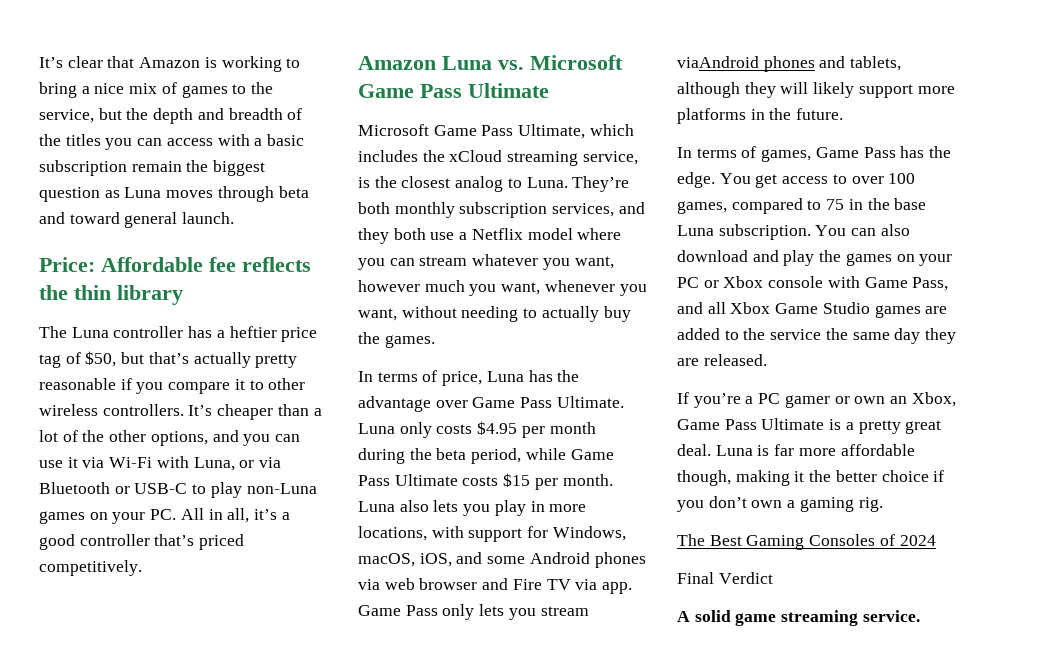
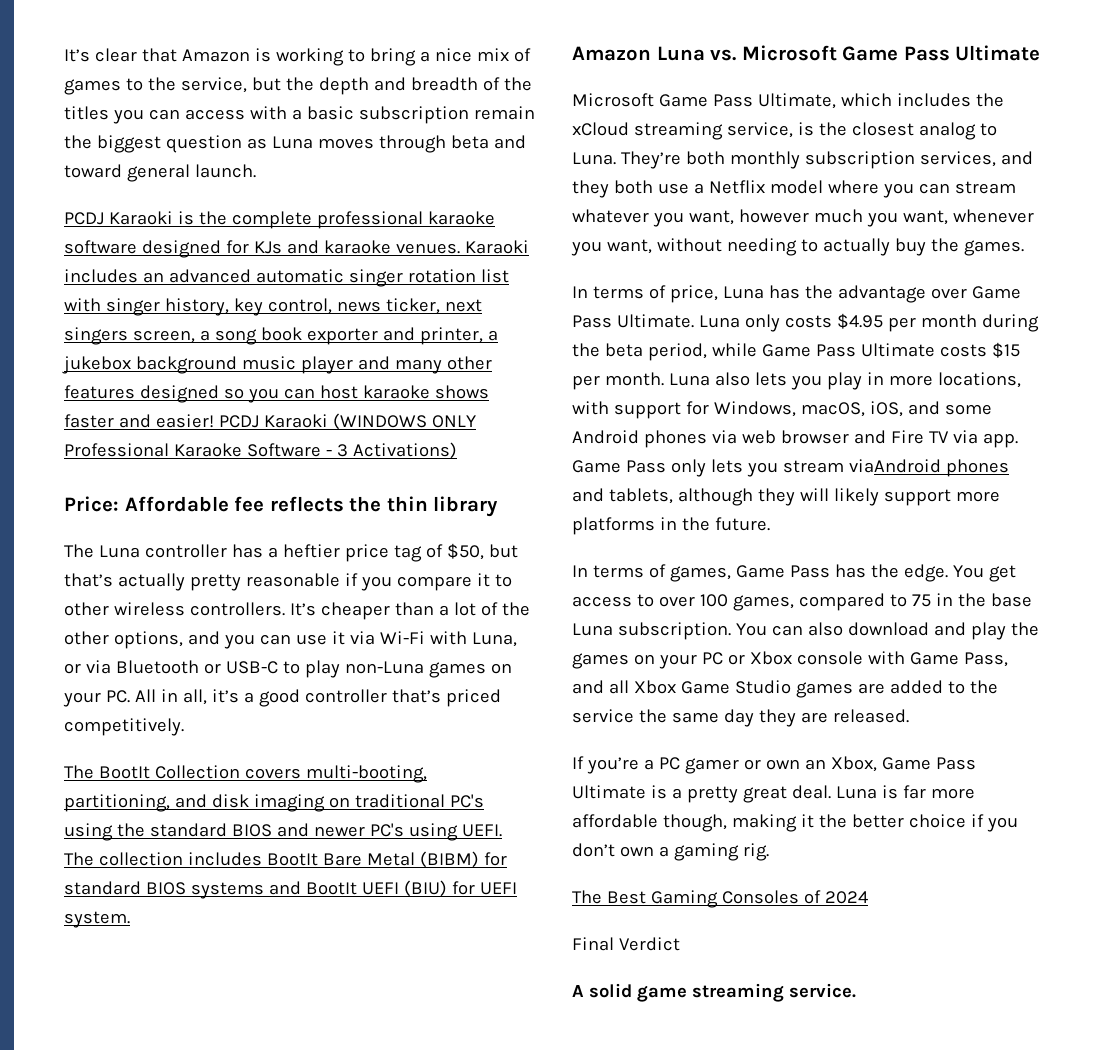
+ PCDJ Karaoki is the complete professional karaoke software designed for KJs and karaoke venues. Karaoki includes an advanced automatic singer rotation list with singer history, key control, news ticker, next singers screen, a song book exporter and printer, a jukebox background music player and many other features designed so you can host karaoke shows faster and easier! PCDJ Karaoki (WINDOWS ONLY Professional Karaoke Software - 3 Activations)
+ The BootIt Collection covers multi-booting, partitioning, and disk imaging on traditional PC's using the standard BIOS and newer PC's using UEFI. The collection includes BootIt Bare Metal (BIBM) for standard BIOS systems and BootIt UEFI (BIU) for UEFI system.

